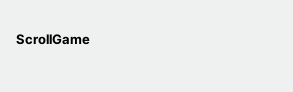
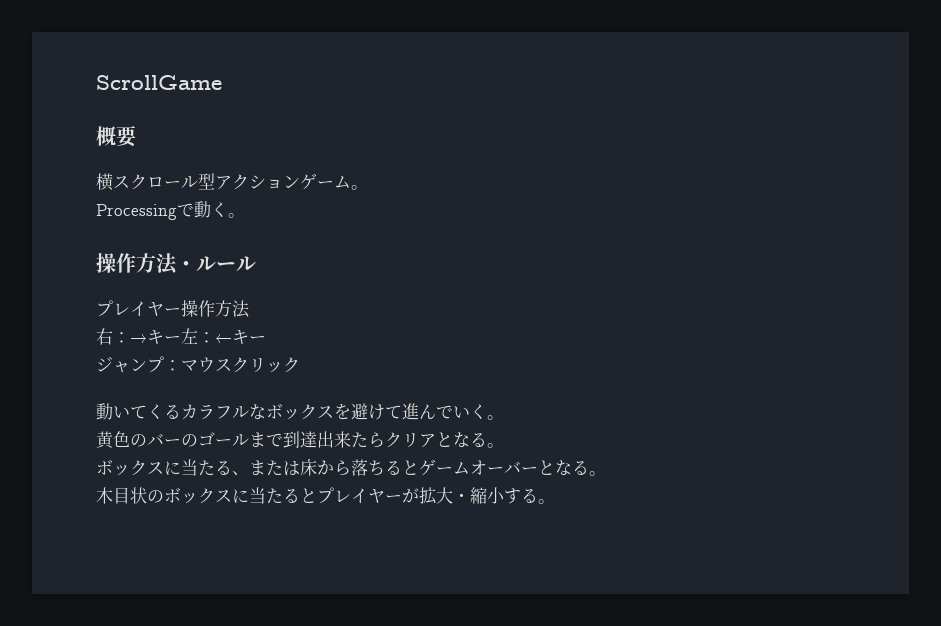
+ 概要
+ 横スクロール型アクションゲーム。
+ Processingで動く。
+ 操作方法・ルール
+ プレイヤー操作方法
+ 右：→キー左：←キー
+ ジャンプ：マウスクリック
+ 動いてくるカラフルなボックスを避けて進んでいく。
+ 黄色のバーのゴールまで到達出来たらクリアとなる。
+ ボックスに当たる、または床から落ちるとゲームオーバーとなる。
+ 木目状のボックスに当たるとプレイヤーが拡大・縮小する。

